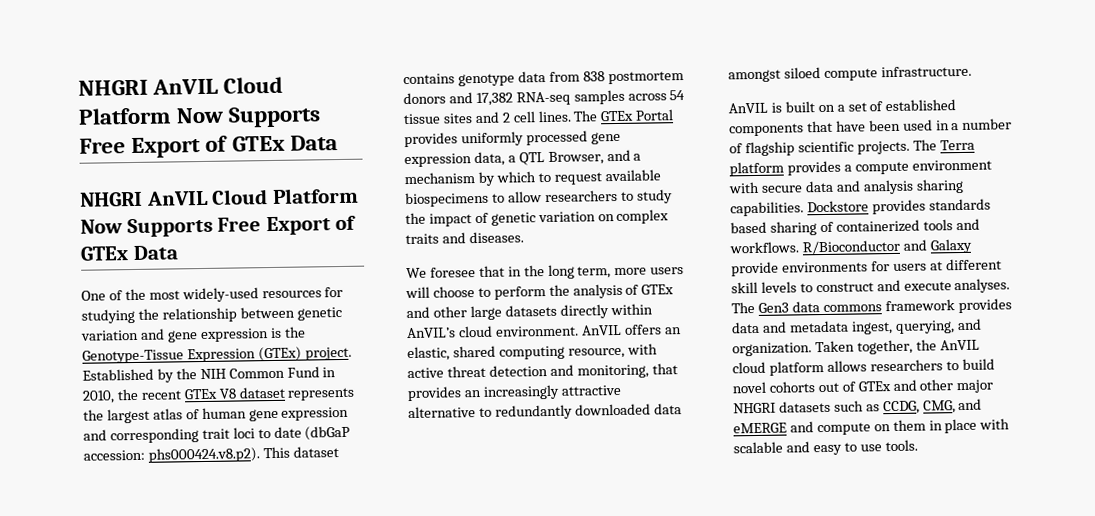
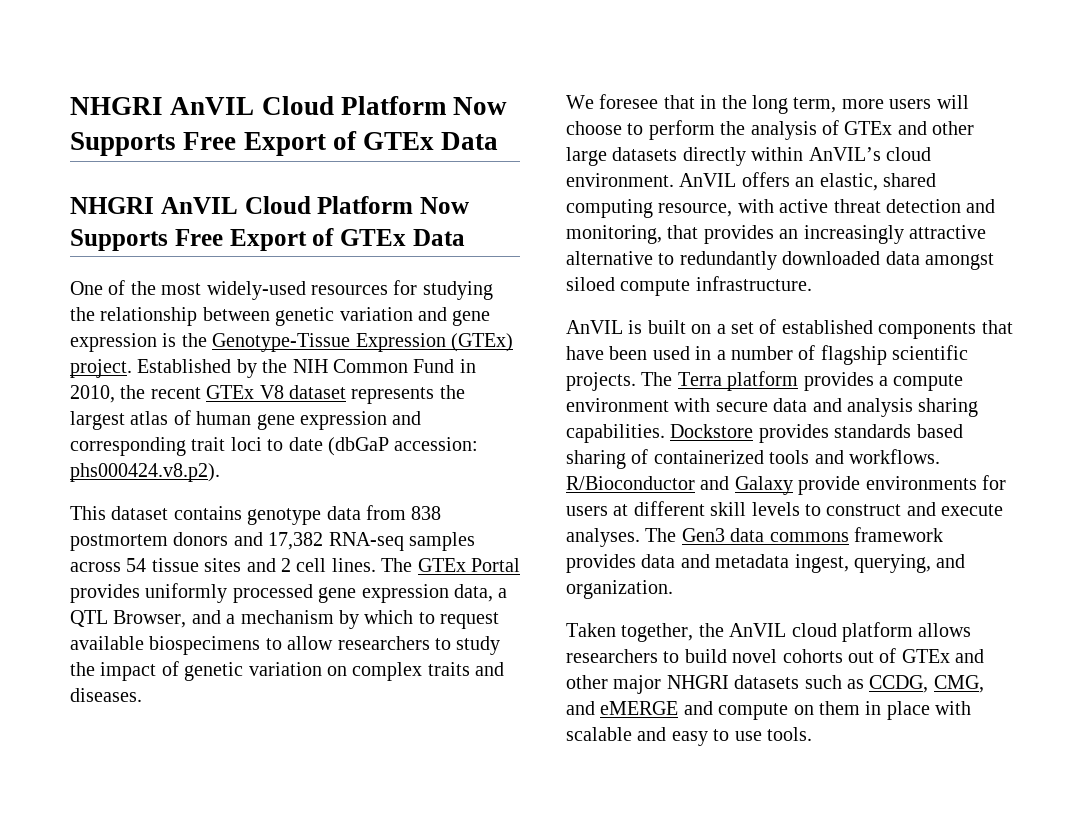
- Established by the NIH Common Fund in 2010, the recent GTEx V8 dataset represents the largest atlas of human gene expression and corresponding trait loci to date (dbGaP accession: phs000424.v8.p2). This dataset contains genotype data from 838 postmortem donors and 17,382 RNA-seq samples across 54 tissue sites and 2 cell lines.
+ Established by the NIH Common Fund in 2010, the recent GTEx V8 dataset represents the largest atlas of human gene expression and corresponding trait loci to date (dbGaP accession: phs000424.v8.p2).
+ This dataset contains genotype data from 838 postmortem donors and 17,382 RNA-seq samples across 54 tissue sites and 2 cell lines.
- The Gen3 data commons framework provides data and metadata ingest, querying, and organization. Taken together, the AnVIL cloud platform allows researchers to build novel cohorts out of GTEx and other major NHGRI datasets such as CCDG, CMG, and eMERGE and compute on them in place with scalable and easy to use tools.
+ The Gen3 data commons framework provides data and metadata ingest, querying, and organization.
+ Taken together, the AnVIL cloud platform allows researchers to build novel cohorts out of GTEx and other major NHGRI datasets such as CCDG, CMG, and eMERGE and compute on them in place with scalable and easy to use tools.

